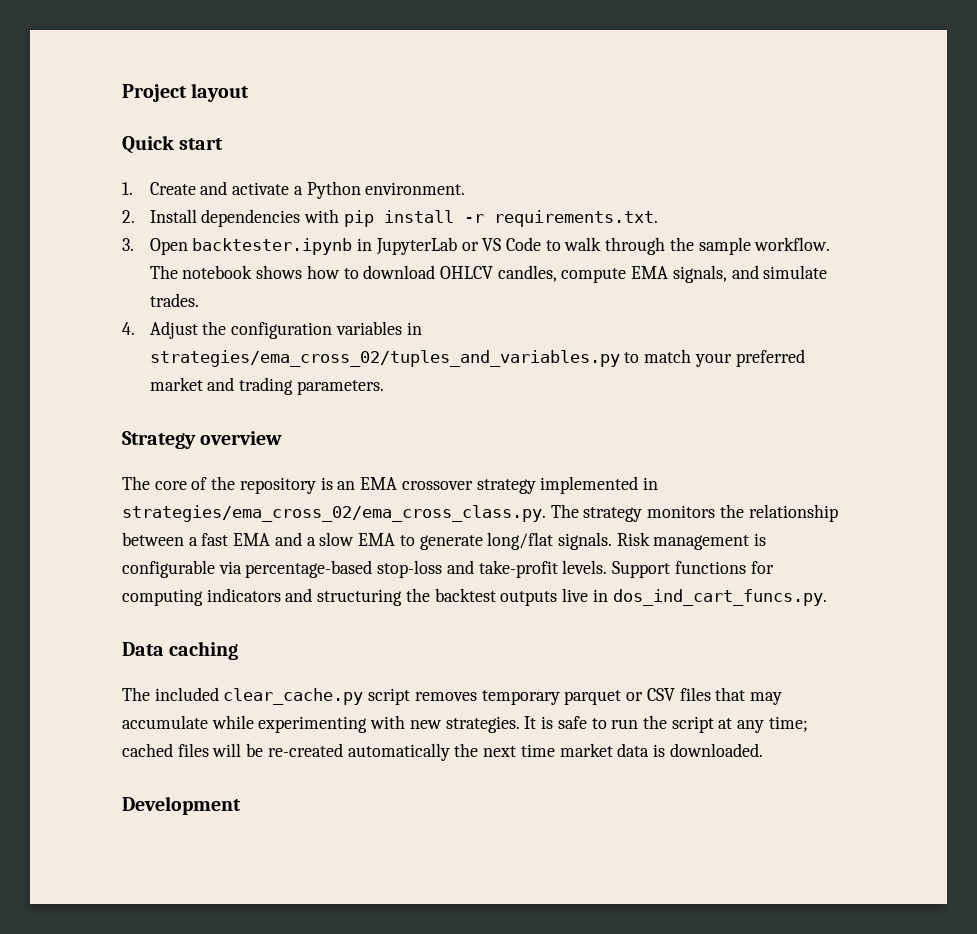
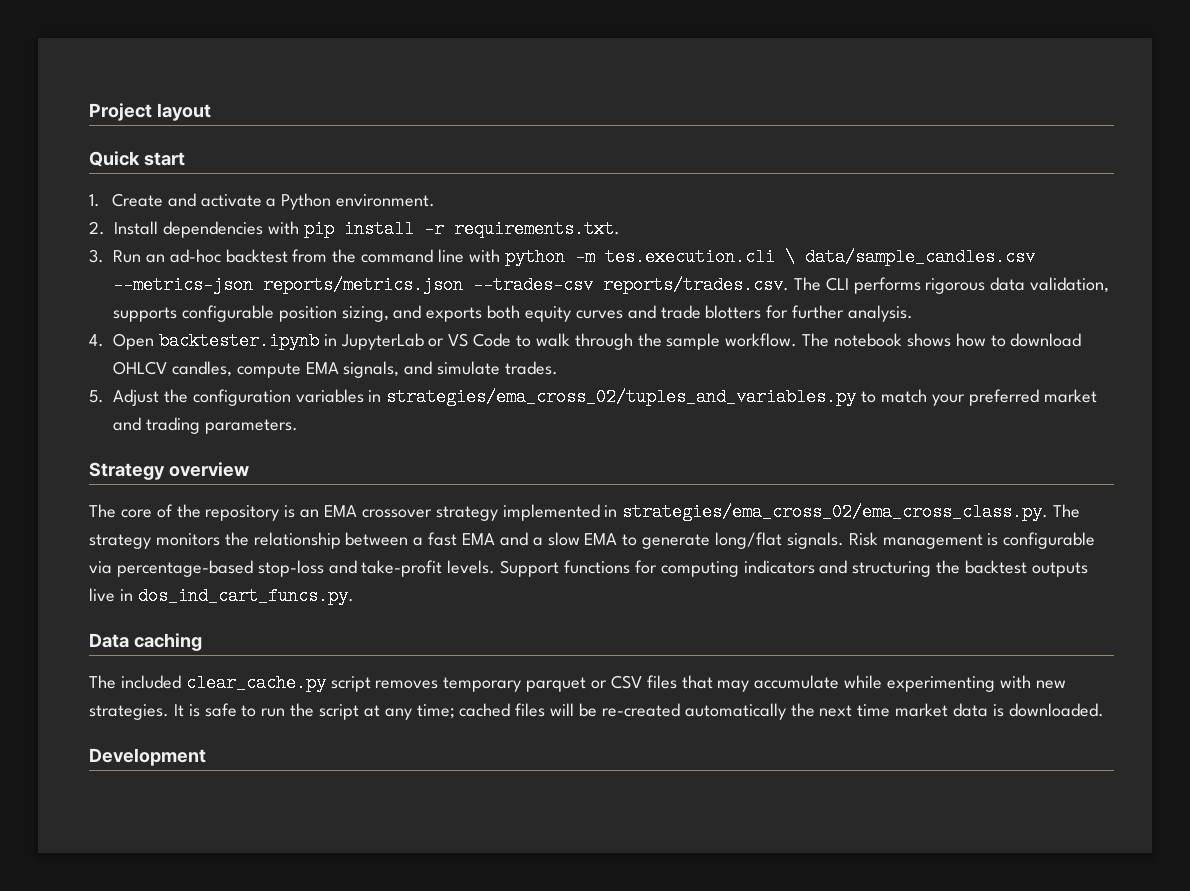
- 3. Open backtester.ipynb in JupyterLab or VS Code to walk through the sample workflow.
+ 3. Run an ad-hoc backtest from the command line with python -m tes.execution.cli \ data/sample_candles.csv --metrics-json reports/metrics.json --trades-csv reports/trades.csv. The CLI performs rigorous data validation, supports configurable position sizing, and exports both equity curves and trade blotters for further analysis.
+ 4. Open backtester.ipynb in JupyterLab or VS Code to walk through the sample workflow.
- 4. Adjust the configuration variables in strategies/ema_cross_02/tuples_and_variables.py to match your preferred market and trading parameters.
+ 5. Adjust the configuration variables in strategies/ema_cross_02/tuples_and_variables.py to match your preferred market and trading parameters.

